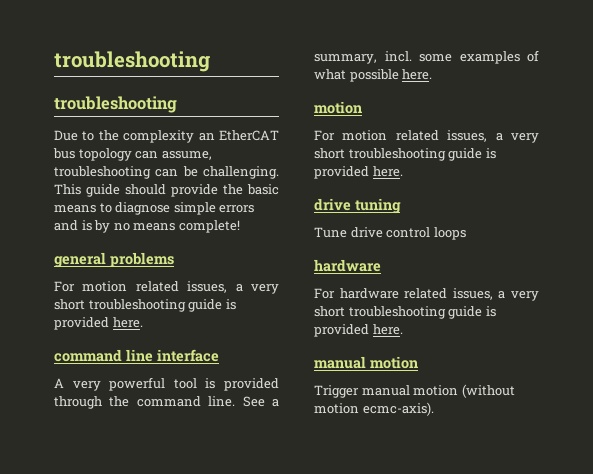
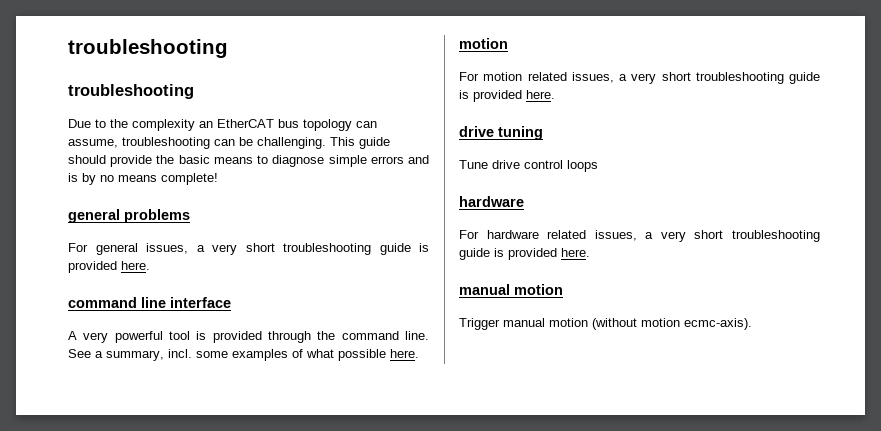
  general problems
- For motion related issues, a very short troubleshooting guide is provided here.
+ For general issues, a very short troubleshooting guide is provided here.

